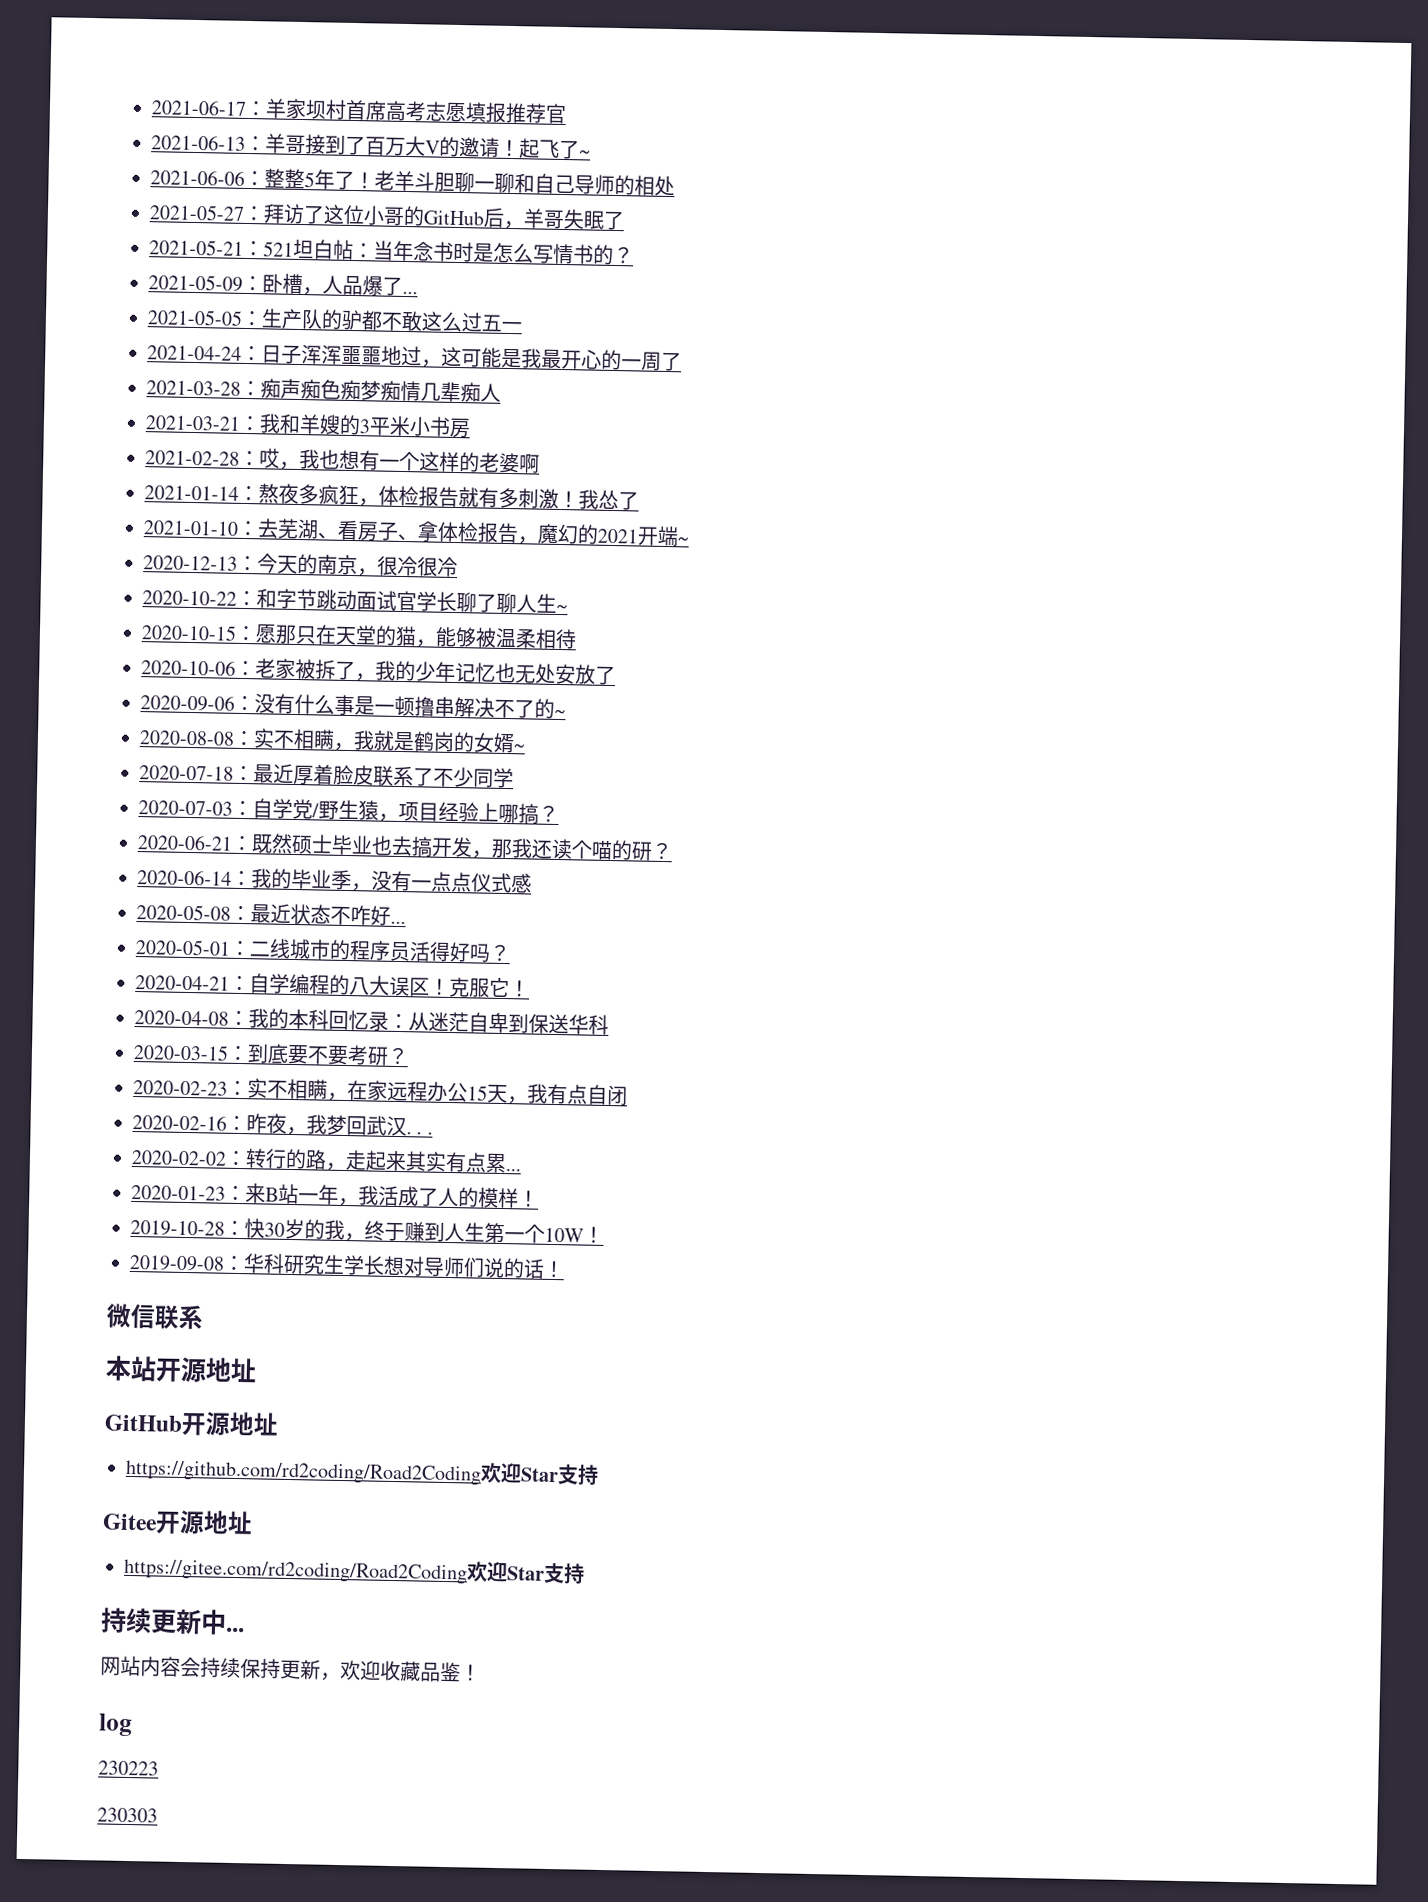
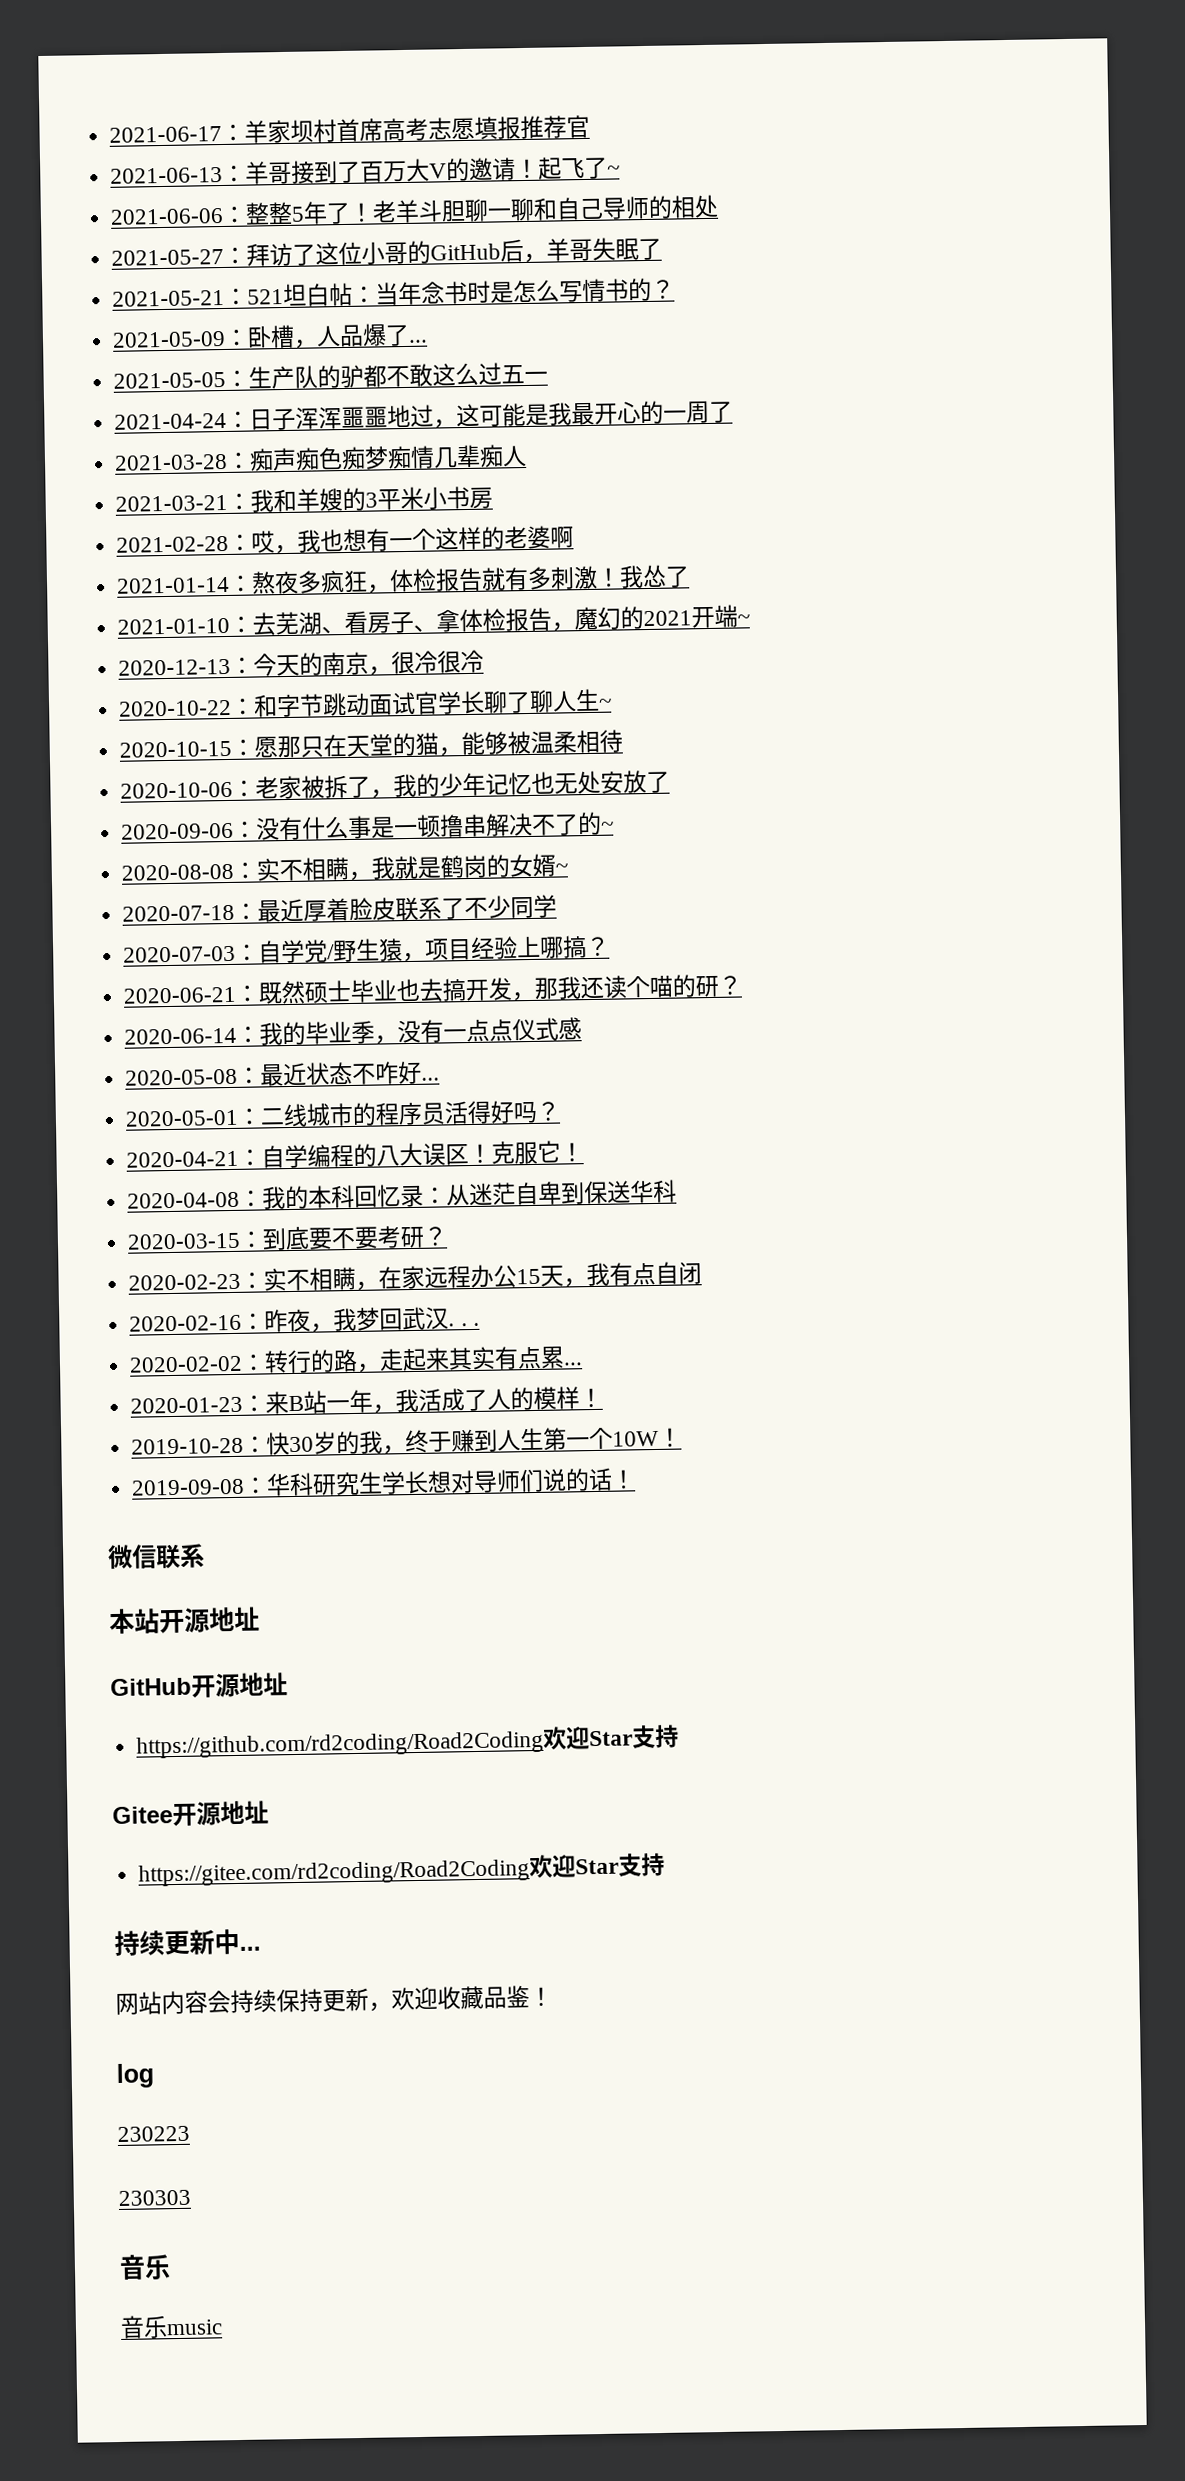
  230303
+ 音乐
+ 音乐music

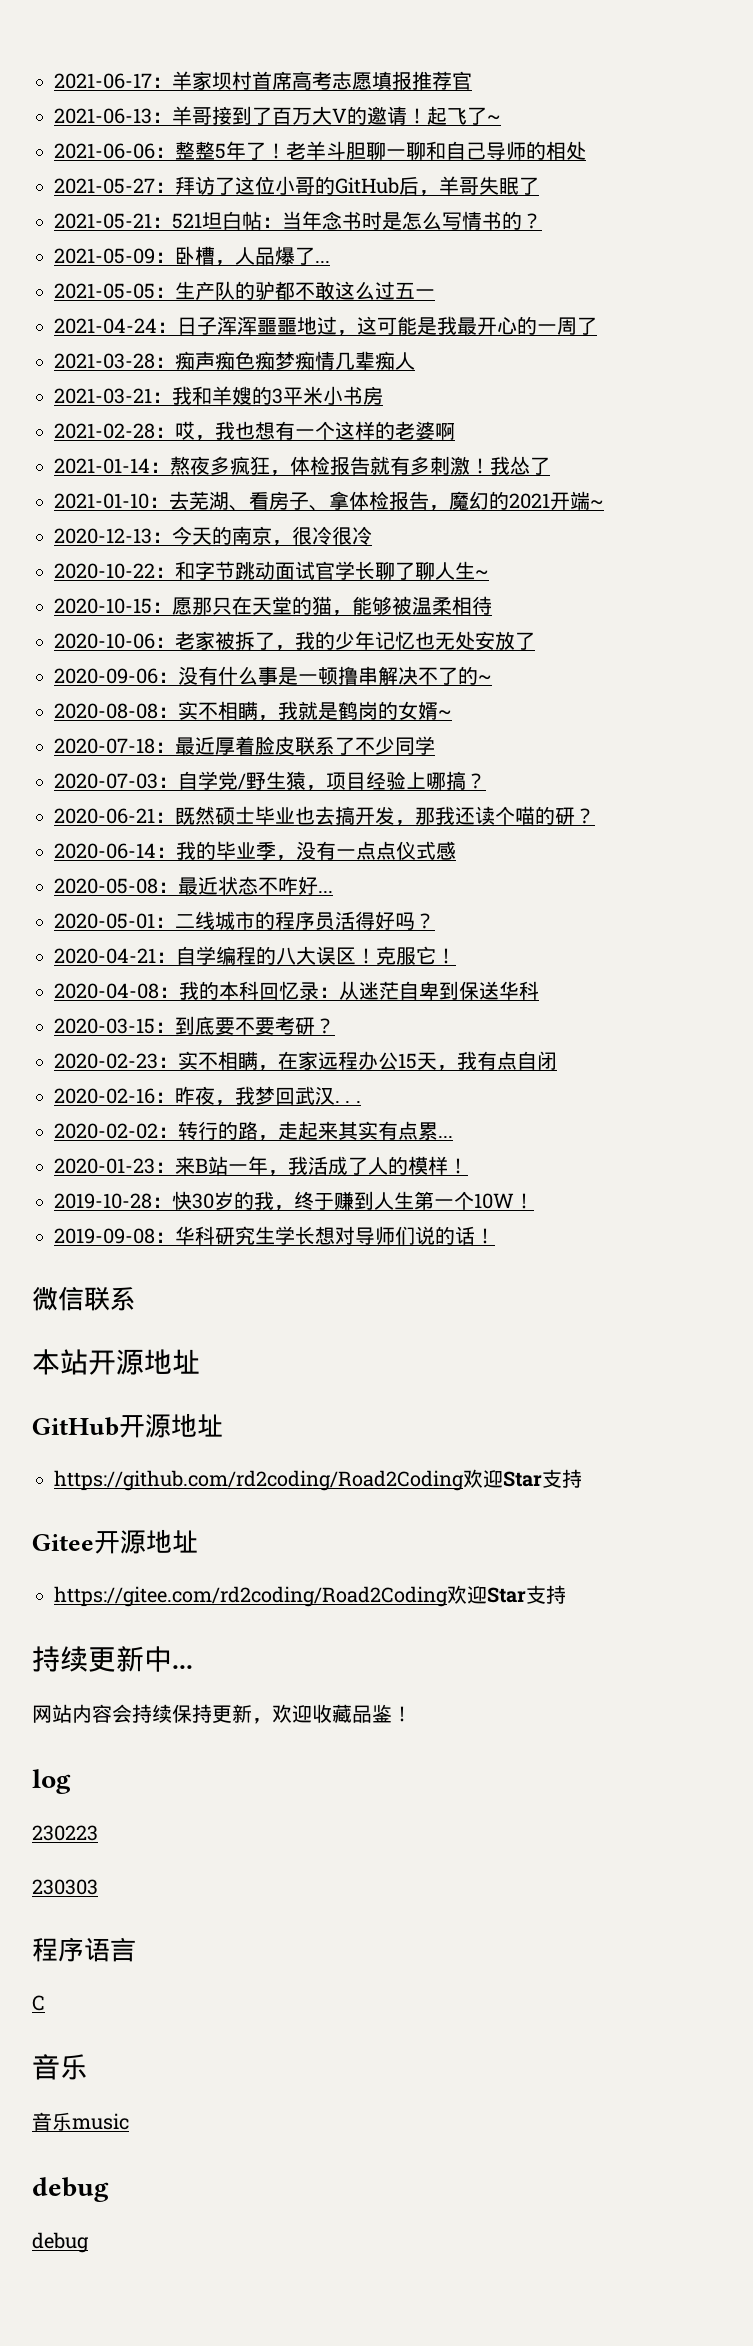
+ 程序语言
+ C
  音乐music
+ debug
+ debug

